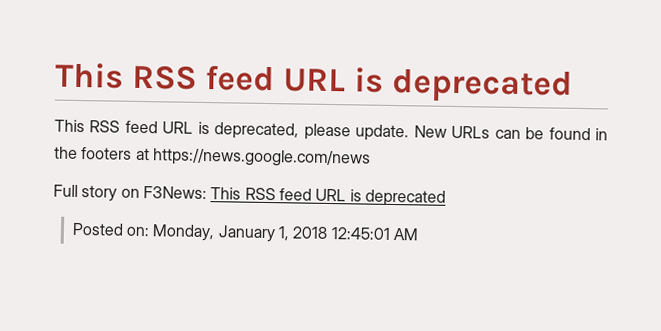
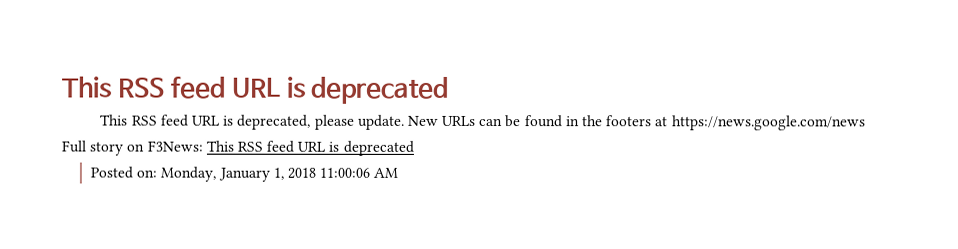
- Posted on: Monday, January 1, 2018 12:45:01 AM
+ Posted on: Monday, January 1, 2018 11:00:06 AM

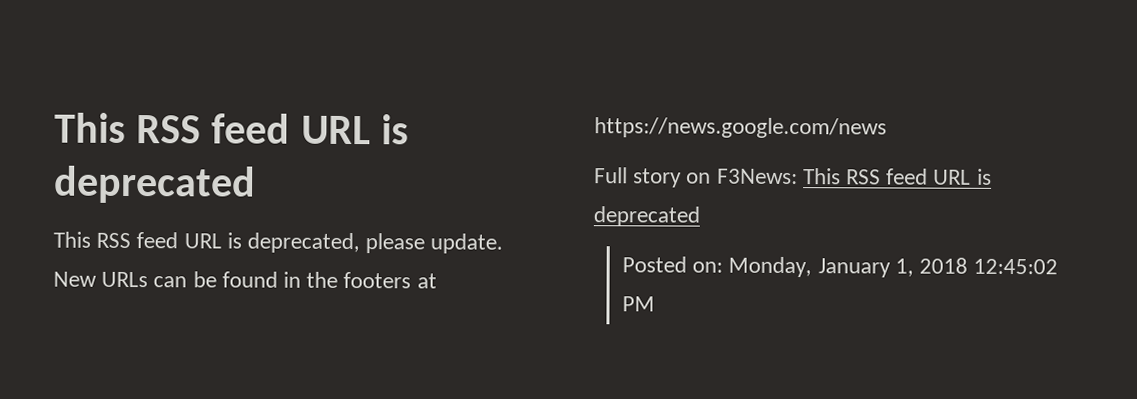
- Posted on: Monday, January 1, 2018 11:00:06 AM
+ Posted on: Monday, January 1, 2018 12:45:02 PM

